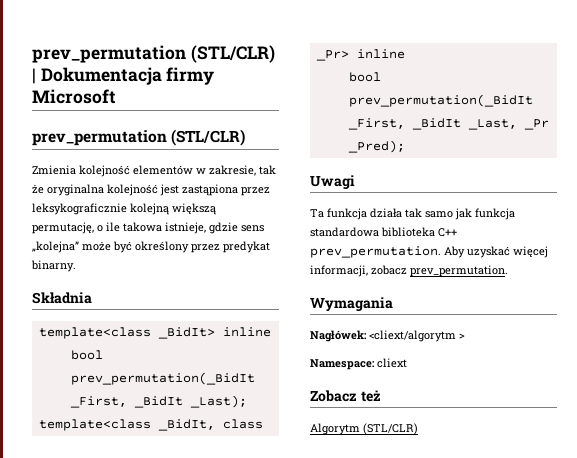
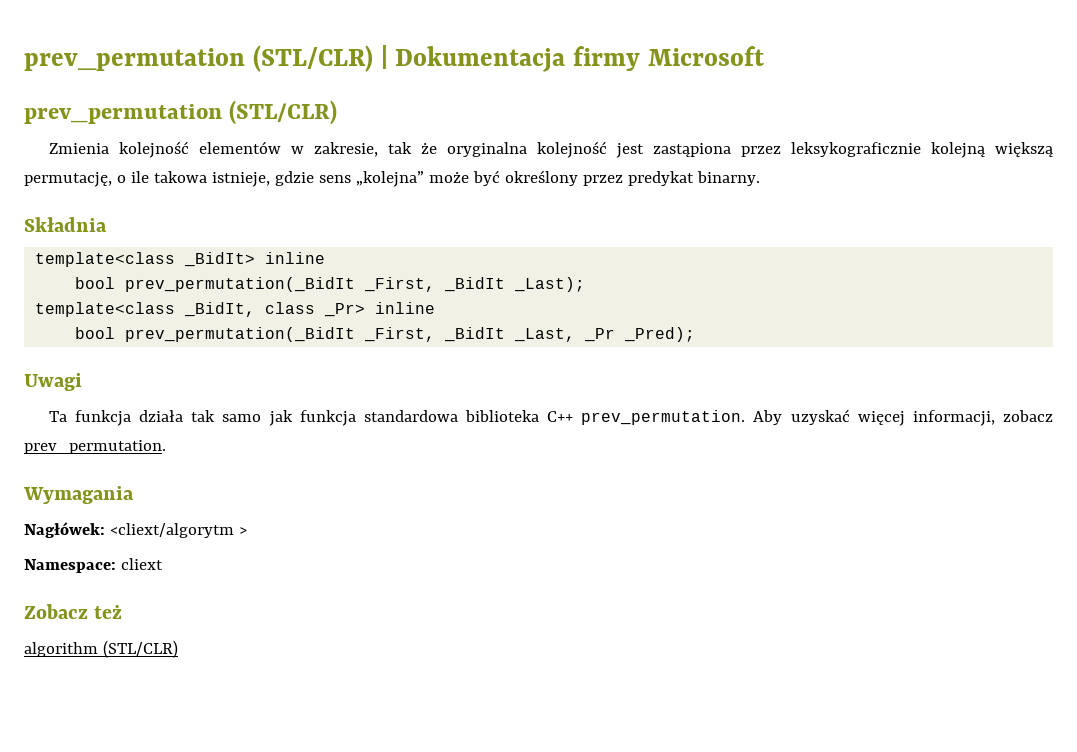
- Algorytm (STL/CLR)
+ algorithm (STL/CLR)

